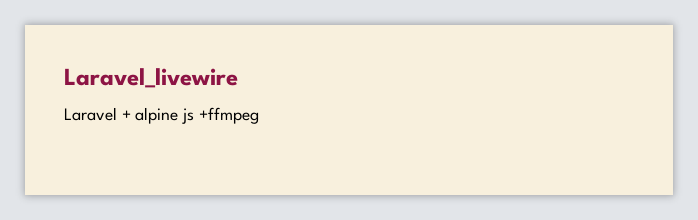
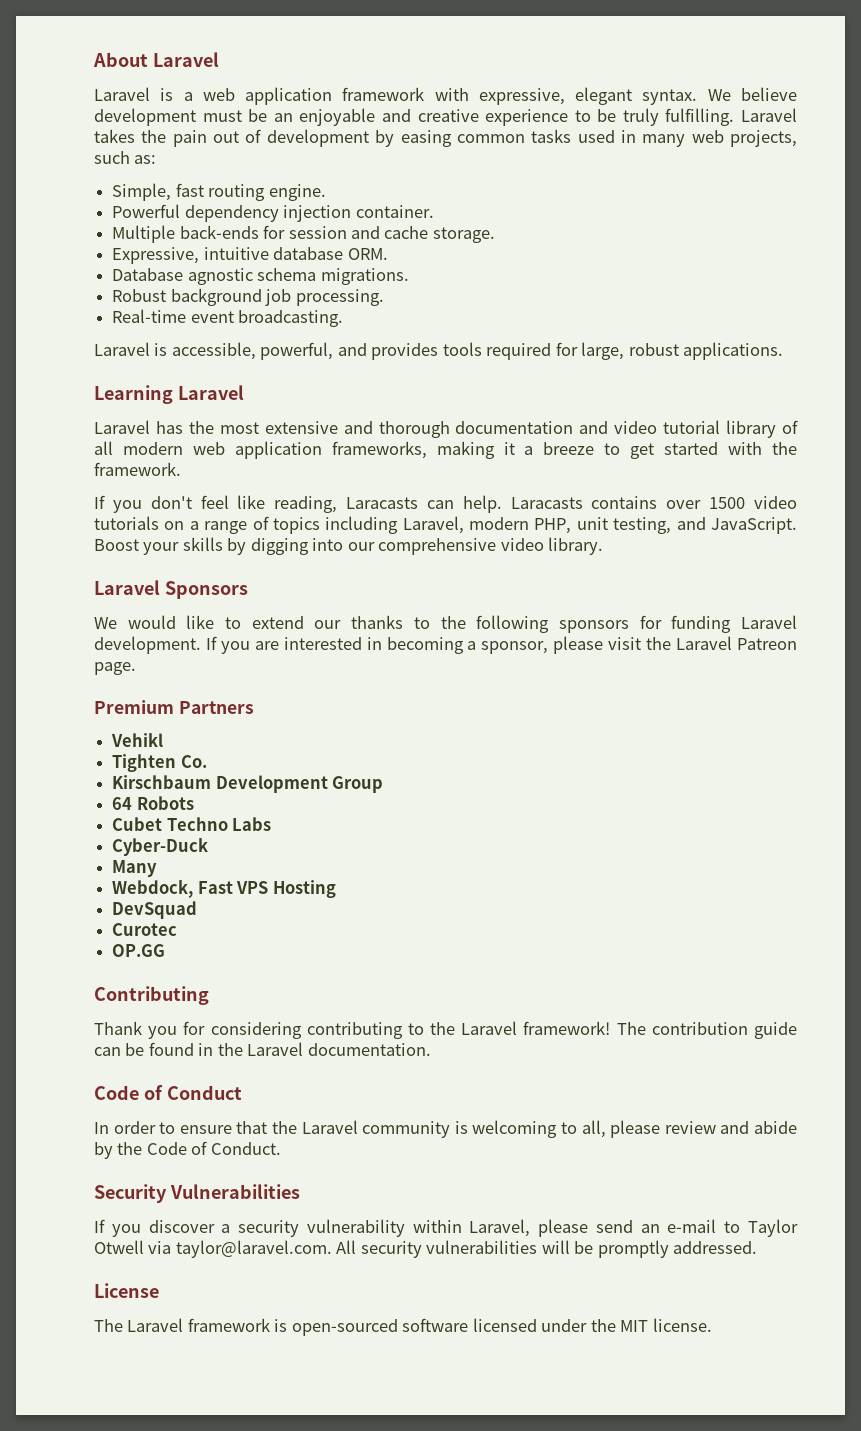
- Laravel_livewire
- Laravel + alpine js +ffmpeg
+ About Laravel
+ Laravel is a web application framework with expressive, elegant syntax. We believe development must be an enjoyable and creative experience to be truly fulfilling. Laravel takes the pain out of development by easing common tasks used in many web projects, such as:
+ Simple, fast routing engine.
+ Powerful dependency injection container.
+ Multiple back-ends for session and cache storage.
+ Expressive, intuitive database ORM.
+ Database agnostic schema migrations.
+ Robust background job processing.
+ Real-time event broadcasting.
+ Laravel is accessible, powerful, and provides tools required for large, robust applications.
+ Learning Laravel
+ Laravel has the most extensive and thorough documentation and video tutorial library of all modern web application frameworks, making it a breeze to get started with the framework.
+ If you don't feel like reading, Laracasts can help. Laracasts contains over 1500 video tutorials on a range of topics including Laravel, modern PHP, unit testing, and JavaScript. Boost your skills by digging into our comprehensive video library.
+ Laravel Sponsors
+ We would like to extend our thanks to the following sponsors for funding Laravel development. If you are interested in becoming a sponsor, please visit the Laravel Patreon page.
+ Premium Partners
+ Vehikl
+ Tighten Co.
+ Kirschbaum Development Group
+ 64 Robots
+ Cubet Techno Labs
+ Cyber-Duck
+ Many
+ Webdock, Fast VPS Hosting
+ DevSquad
+ Curotec
+ OP.GG
+ Contributing
+ Thank you for considering contributing to the Laravel framework! The contribution guide can be found in the Laravel documentation.
+ Code of Conduct
+ In order to ensure that the Laravel community is welcoming to all, please review and abide by the Code of Conduct.
+ Security Vulnerabilities
+ If you discover a security vulnerability within Laravel, please send an e-mail to Taylor Otwell via taylor@laravel.com. All security vulnerabilities will be promptly addressed.
+ License
+ The Laravel framework is open-sourced software licensed under the MIT license.

